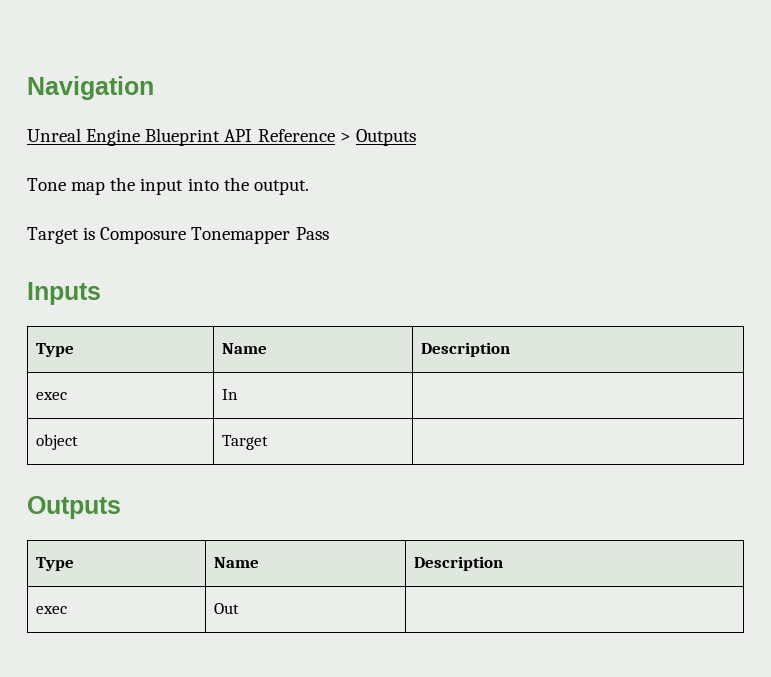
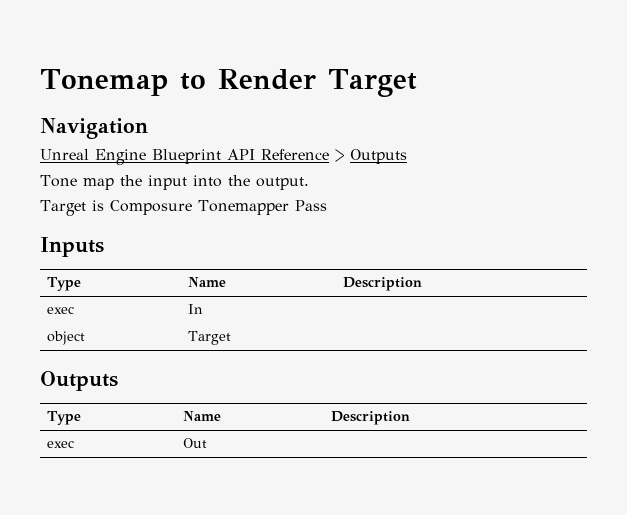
+ Tonemap to Render Target

